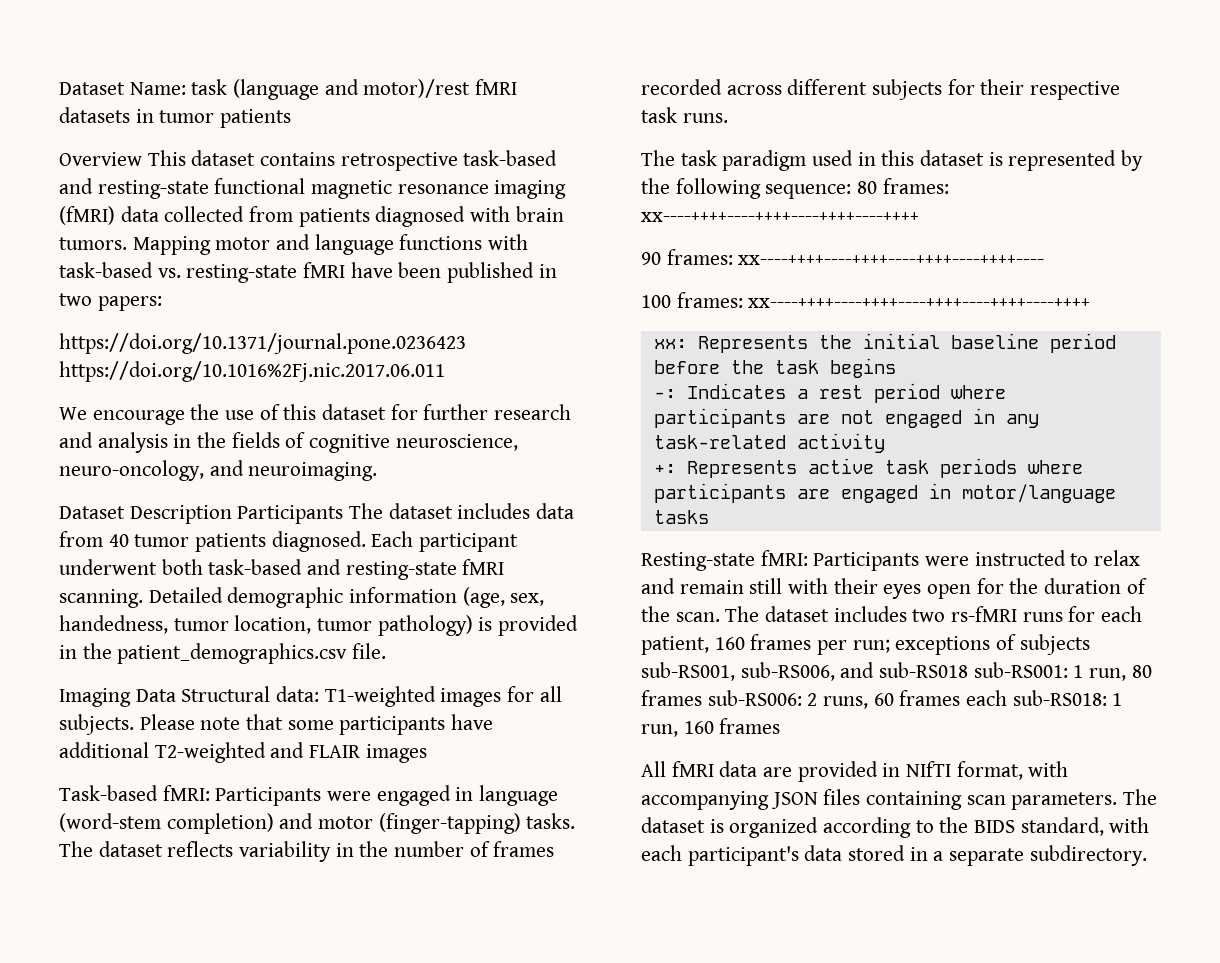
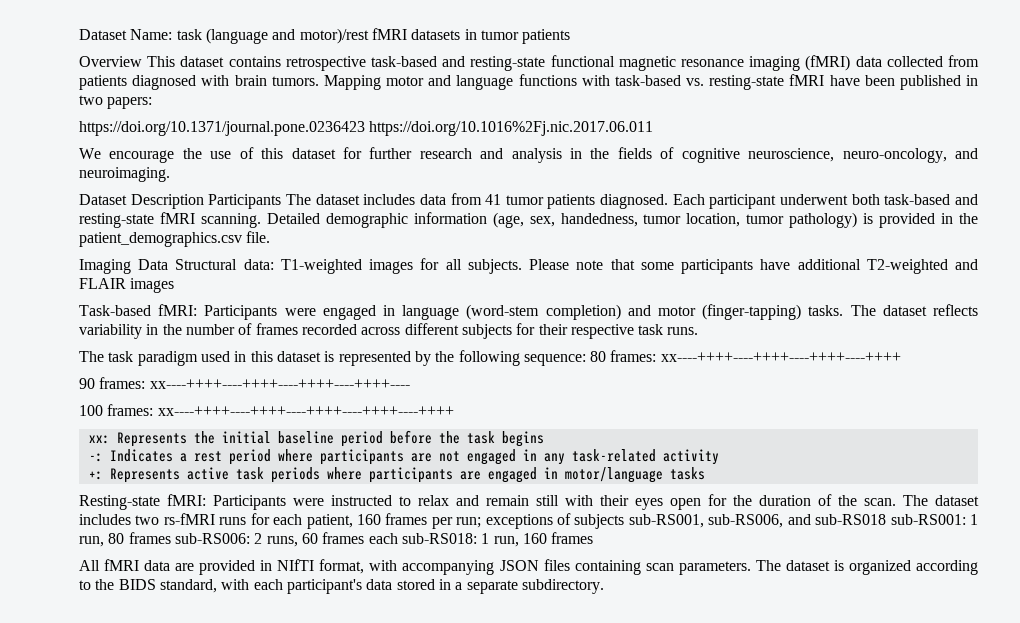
- Dataset Description Participants The dataset includes data from 40 tumor patients diagnosed.
+ Dataset Description Participants The dataset includes data from 41 tumor patients diagnosed.

